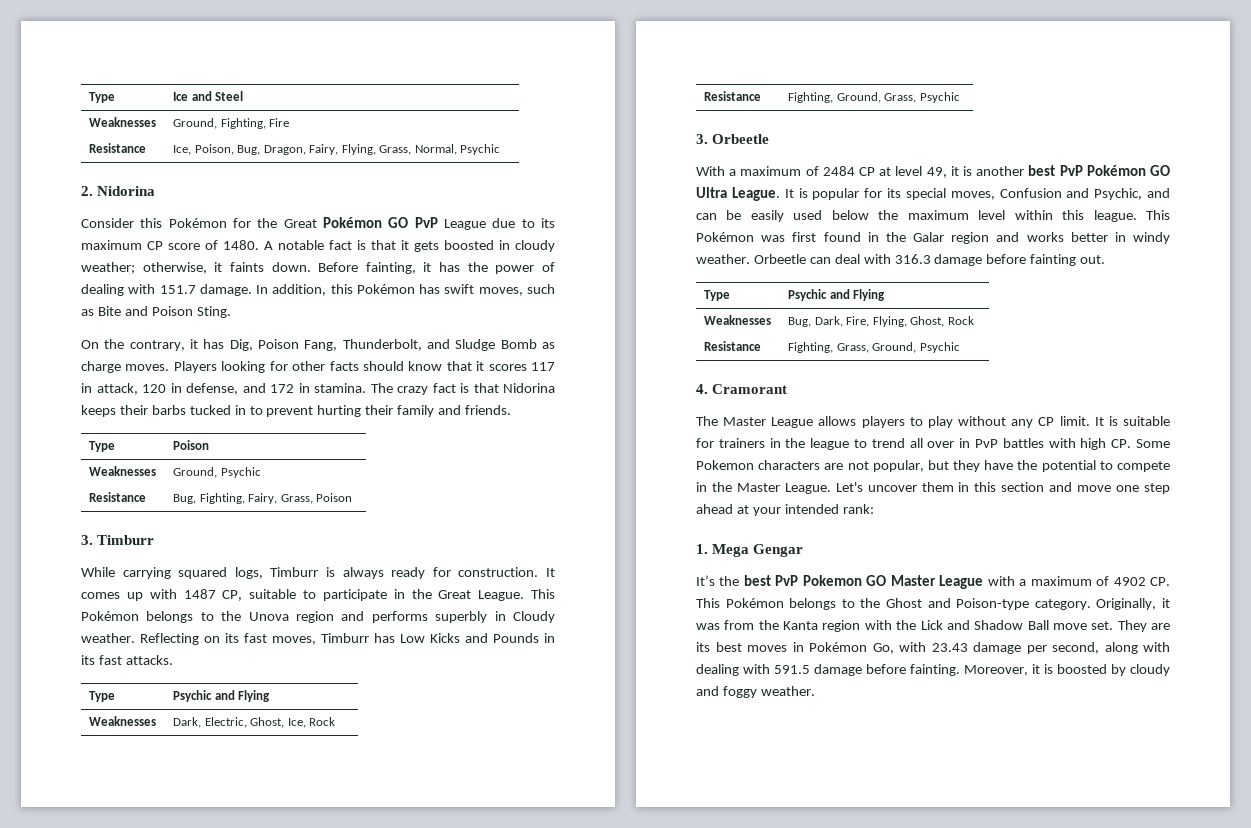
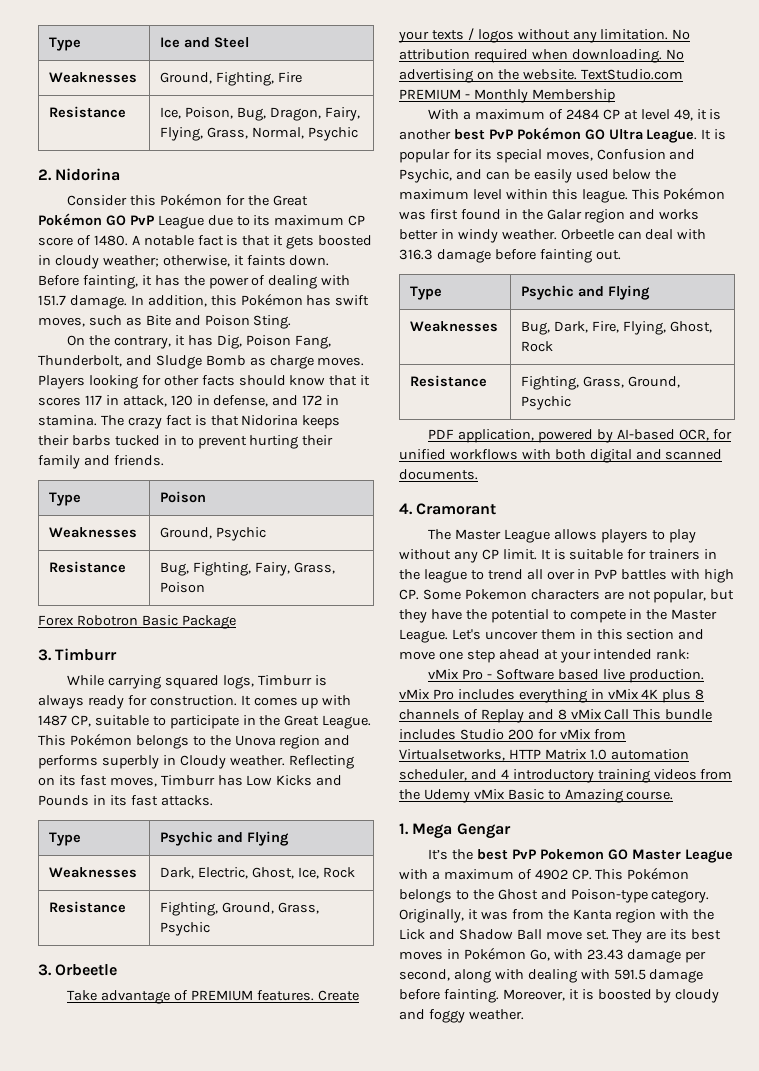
+ Forex Robotron Basic Package
+ Take advantage of PREMIUM features. Create your texts / logos without any limitation. No attribution required when downloading. No advertising on the website. TextStudio.com PREMIUM - Monthly Membership
+ PDF application, powered by AI-based OCR, for unified workflows with both digital and scanned documents.
+ vMix Pro - Software based live production. vMix Pro includes everything in vMix 4K plus 8 channels of Replay and 8 vMix Call This bundle includes Studio 200 for vMix from Virtualsetworks, HTTP Matrix 1.0 automation scheduler, and 4 introductory training videos from the Udemy vMix Basic to Amazing course.

